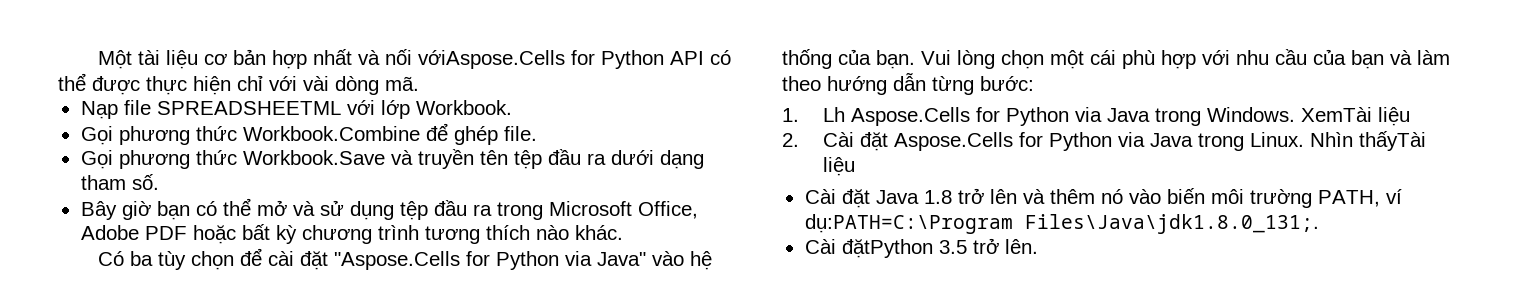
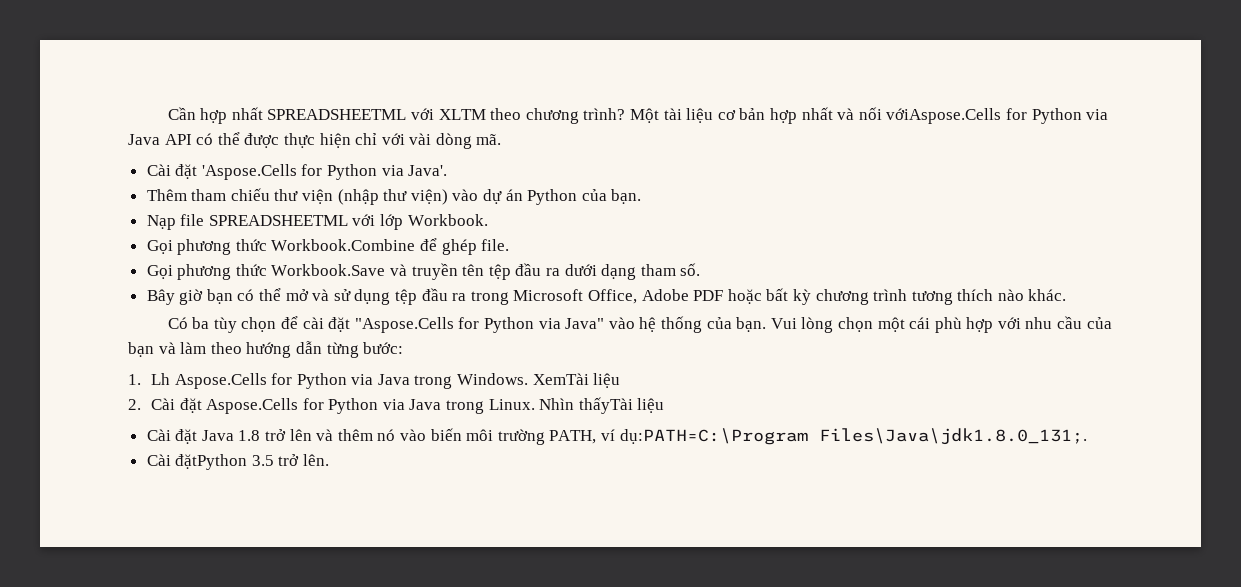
+ Cần hợp nhất SPREADSHEETML với XLTM theo chương trình?
- Một tài liệu cơ bản hợp nhất và nối vớiAspose.Cells for Python API có thể được thực hiện chỉ với vài dòng mã.
+ Một tài liệu cơ bản hợp nhất và nối vớiAspose.Cells for Python via Java API có thể được thực hiện chỉ với vài dòng mã.
+ Cài đặt 'Aspose.Cells for Python via Java'.
+ Thêm tham chiếu thư viện (nhập thư viện) vào dự án Python của bạn.

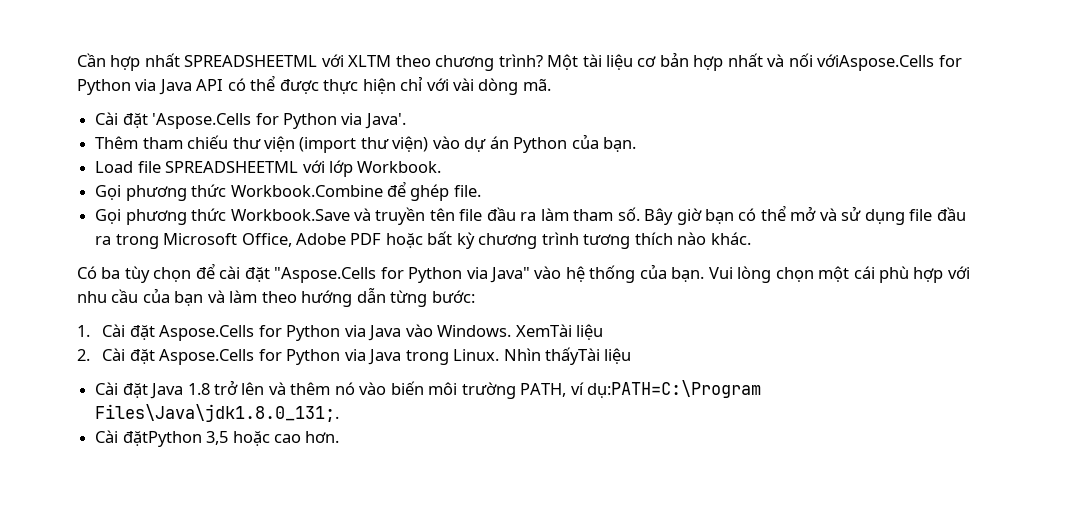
- Thêm tham chiếu thư viện (nhập thư viện) vào dự án Python của bạn.
+ Thêm tham chiếu thư viện (import thư viện) vào dự án Python của bạn.
- Nạp file SPREADSHEETML với lớp Workbook.
+ Load file SPREADSHEETML với lớp Workbook.
- Gọi phương thức Workbook.Save và truyền tên tệp đầu ra dưới dạng tham số.
- Bây giờ bạn có thể mở và sử dụng tệp đầu ra trong Microsoft Office, Adobe PDF hoặc bất kỳ chương trình tương thích nào khác.
+ Gọi phương thức Workbook.Save và truyền tên file đầu ra làm tham số. Bây giờ bạn có thể mở và sử dụng file đầu ra trong Microsoft Office, Adobe PDF hoặc bất kỳ chương trình tương thích nào khác.
- 1. Lh Aspose.Cells for Python via Java trong Windows.
+ 1. Cài đặt Aspose.Cells for Python via Java vào Windows.
- Cài đặtPython 3.5 trở lên.
+ Cài đặtPython 3,5 hoặc cao hơn.

